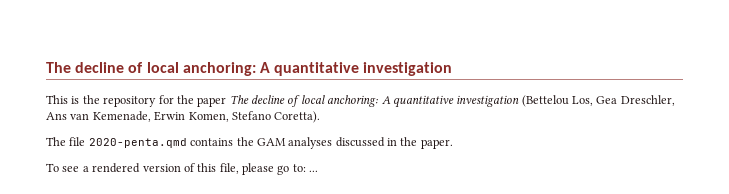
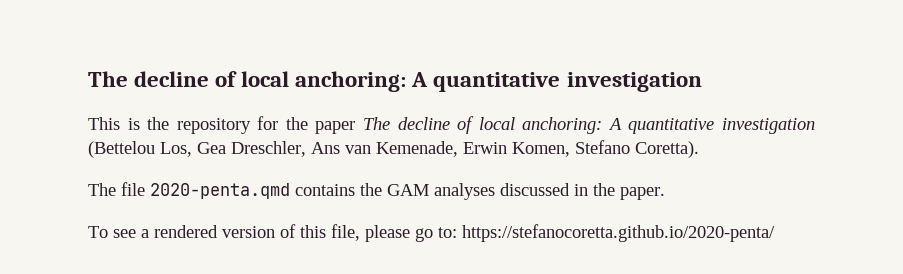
- To see a rendered version of this file, please go to: ...
+ To see a rendered version of this file, please go to: https://stefanocoretta.github.io/2020-penta/

